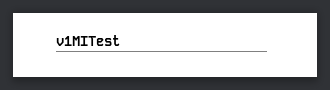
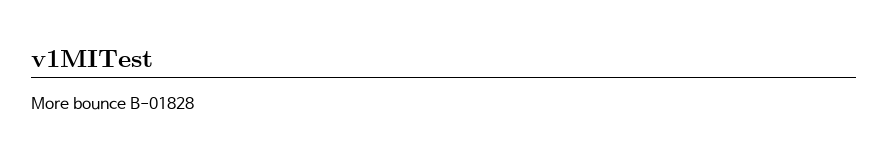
+ More bounce B-01828

